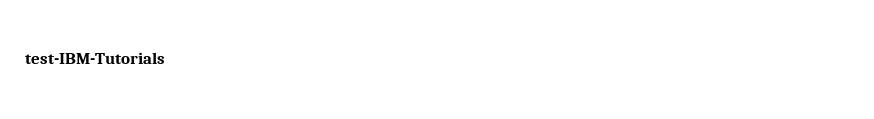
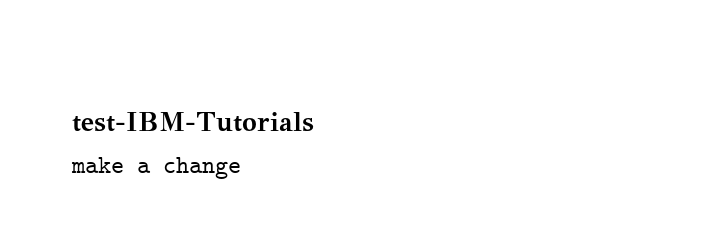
+ make a change

